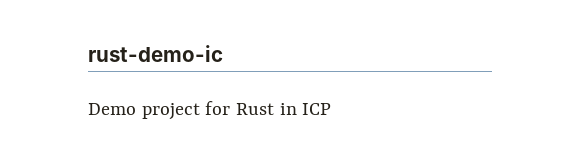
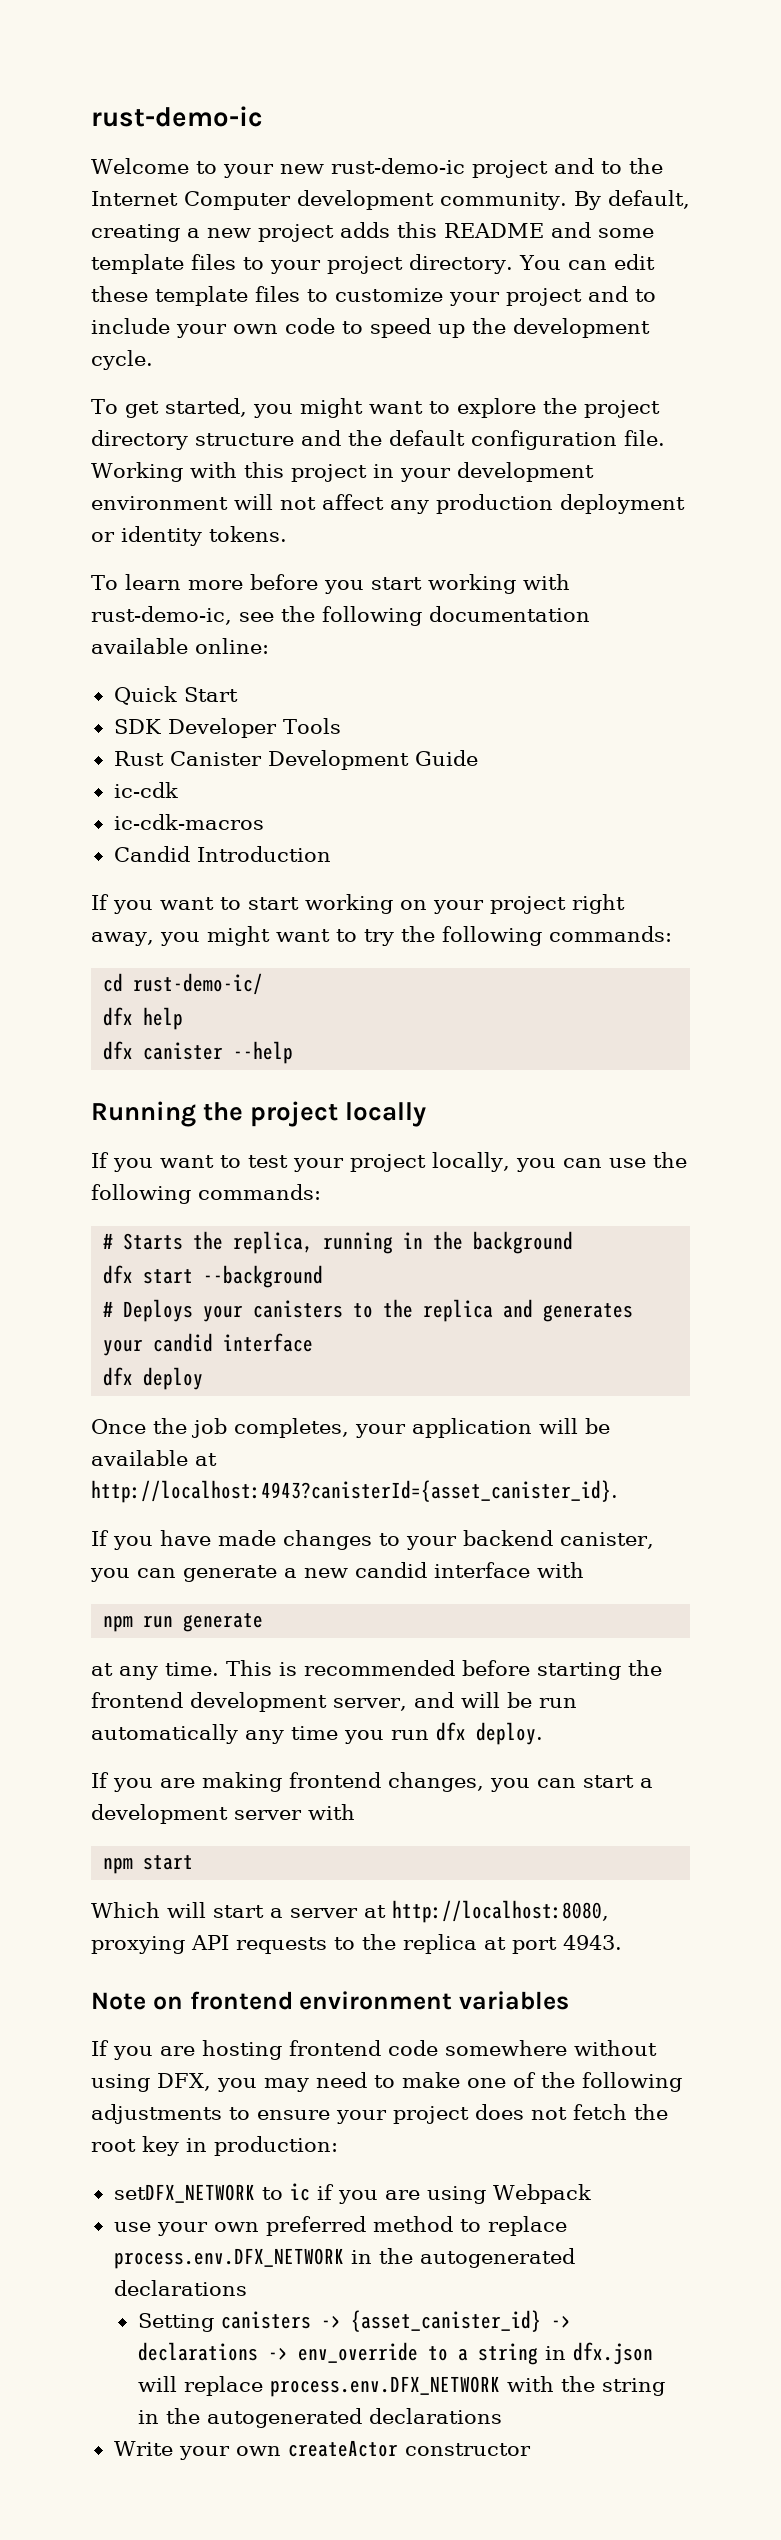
- Demo project for Rust in ICP
+ Welcome to your new rust-demo-ic project and to the Internet Computer development community. By default, creating a new project adds this README and some template files to your project directory. You can edit these template files to customize your project and to include your own code to speed up the development cycle.
+ To get started, you might want to explore the project directory structure and the default configuration file. Working with this project in your development environment will not affect any production deployment or identity tokens.
+ To learn more before you start working with rust-demo-ic, see the following documentation available online:
+ Quick Start
+ SDK Developer Tools
+ Rust Canister Development Guide
+ ic-cdk
+ ic-cdk-macros
+ Candid Introduction
+ If you want to start working on your project right away, you might want to try the following commands:
+ cd rust-demo-ic/
+ dfx help
+ dfx canister --help
+ Running the project locally
+ If you want to test your project locally, you can use the following commands:
+ # Starts the replica, running in the background
+ dfx start --background
+ # Deploys your canisters to the replica and generates your candid interface
+ dfx deploy
+ Once the job completes, your application will be available at http://localhost:4943?canisterId={asset_canister_id}.
+ If you have made changes to your backend canister, you can generate a new candid interface with
+ npm run generate
+ at any time. This is recommended before starting the frontend development server, and will be run automatically any time you run dfx deploy.
+ If you are making frontend changes, you can start a development server with
+ npm start
+ Which will start a server at http://localhost:8080, proxying API requests to the replica at port 4943.
+ Note on frontend environment variables
+ If you are hosting frontend code somewhere without using DFX, you may need to make one of the following adjustments to ensure your project does not fetch the root key in production:
+ setDFX_NETWORK to ic if you are using Webpack
+ use your own preferred method to replace process.env.DFX_NETWORK in the autogenerated declarations
+ Setting canisters -> {asset_canister_id} -> declarations -> env_override to a string in dfx.json will replace process.env.DFX_NETWORK with the string in the autogenerated declarations
+ Write your own createActor constructor

